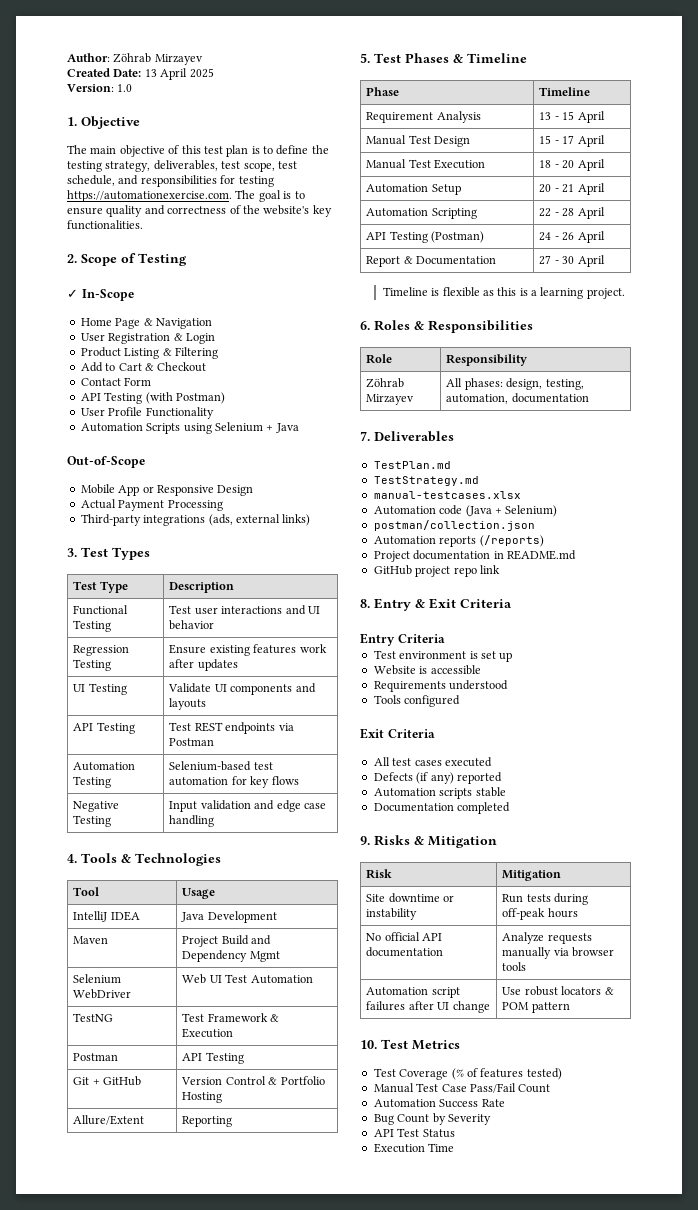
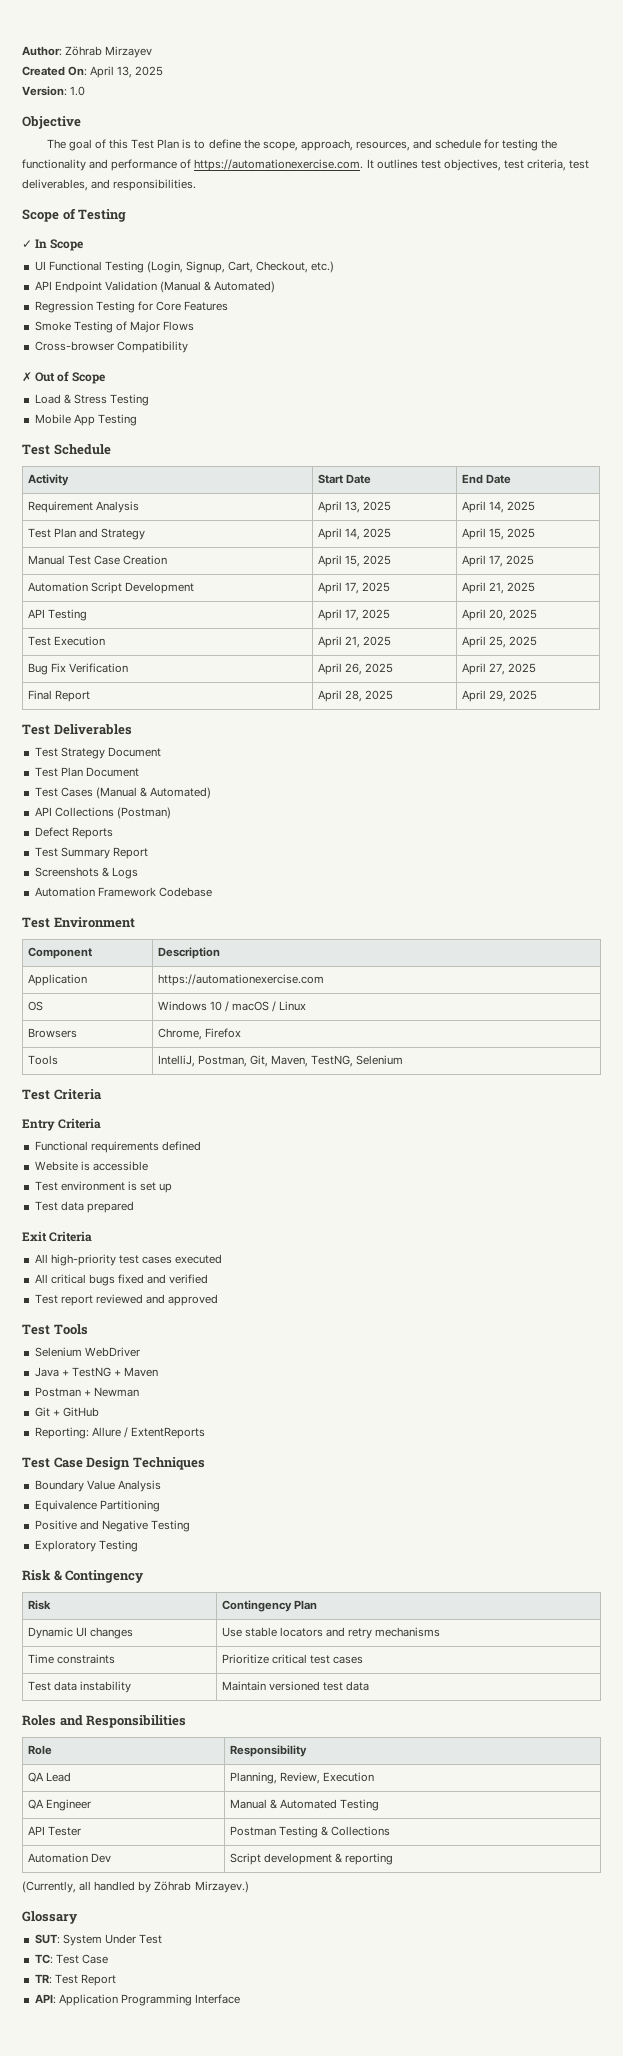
- Created Date: 13 April 2025
+ Created On: April 13, 2025
- 1. Objective
+ Objective
- The main objective of this test plan is to define the testing strategy, deliverables, test scope, test schedule, and responsibilities for testing https://automationexercise.com. The goal is to ensure quality and correctness of the website's key functionalities.
- 2. Scope of Testing
- ✓ In-Scope
- Home Page & Navigation
- User Registration & Login
- Product Listing & Filtering
- Add to Cart & Checkout
- Contact Form
- API Testing (with Postman)
- User Profile Functionality
- Automation Scripts using Selenium + Java
- Out-of-Scope
- Mobile App or Responsive Design
- Actual Payment Processing
- Third-party integrations (ads, external links)
- 3. Test Types
- Test Type | Description
- Functional Testing | Test user interactions and UI behavior
- Regression Testing | Ensure existing features work after updates
- UI Testing | Validate UI components and layouts
- API Testing | Test REST endpoints via Postman
- Automation Testing | Selenium-based test automation for key flows
- Negative Testing | Input validation and edge case handling
- 4. Tools & Technologies
- Tool | Usage
- IntelliJ IDEA | Java Development
- Maven | Project Build and Dependency Mgmt
- Selenium WebDriver | Web UI Test Automation
- TestNG | Test Framework & Execution
- Postman | API Testing
- Git + GitHub | Version Control & Portfolio Hosting
- Allure/Extent | Reporting
- 5. Test Phases & Timeline
- Phase | Timeline
- Requirement Analysis | 13 - 15 April
- Manual Test Design | 15 - 17 April
- Manual Test Execution | 18 - 20 April
- Automation Setup | 20 - 21 April
- Automation Scripting | 22 - 28 April
- API Testing (Postman) | 24 - 26 April
- Report & Documentation | 27 - 30 April
- Timeline is flexible as this is a learning project.
- 6. Roles & Responsibilities
- Role | Responsibility
- Zöhrab Mirzayev | All phases: design, testing, automation, documentation
- 7. Deliverables
- TestPlan.md
- TestStrategy.md
- manual-testcases.xlsx
- Automation code (Java + Selenium)
- postman/collection.json
- Automation reports (/reports)
- Project documentation in README.md
- GitHub project repo link
- 8. Entry & Exit Criteria
+ The goal of this Test Plan is to define the scope, approach, resources, and schedule for testing the functionality and performance of https://automationexercise.com. It outlines test objectives, test criteria, test deliverables, and responsibilities.
+ Scope of Testing
+ ✓ In Scope
+ UI Functional Testing (Login, Signup, Cart, Checkout, etc.)
+ API Endpoint Validation (Manual & Automated)
+ Regression Testing for Core Features
+ Smoke Testing of Major Flows
+ Cross-browser Compatibility
+ ✗ Out of Scope
+ Load & Stress Testing
+ Mobile App Testing
+ Test Schedule
+ Activity | Start Date | End Date
+ Requirement Analysis | April 13, 2025 | April 14, 2025
+ Test Plan and Strategy | April 14, 2025 | April 15, 2025
+ Manual Test Case Creation | April 15, 2025 | April 17, 2025
+ Automation Script Development | April 17, 2025 | April 21, 2025
+ API Testing | April 17, 2025 | April 20, 2025
+ Test Execution | April 21, 2025 | April 25, 2025
+ Bug Fix Verification | April 26, 2025 | April 27, 2025
+ Final Report | April 28, 2025 | April 29, 2025
+ Test Deliverables
+ Test Strategy Document
+ Test Plan Document
+ Test Cases (Manual & Automated)
+ API Collections (Postman)
+ Defect Reports
+ Test Summary Report
+ Screenshots & Logs
+ Automation Framework Codebase
+ Test Environment
+ Component | Description
+ Application | https://automationexercise.com
+ OS | Windows 10 / macOS / Linux
+ Browsers | Chrome, Firefox
+ Tools | IntelliJ, Postman, Git, Maven, TestNG, Selenium
+ Test Criteria
  Entry Criteria
+ Functional requirements defined
+ Website is accessible
- Website is accessible
- Requirements understood
- Tools configured
+ Test data prepared
- All test cases executed
+ All high-priority test cases executed
- Defects (if any) reported
- Automation scripts stable
- Documentation completed
- 9. Risks & Mitigation
- Risk | Mitigation
- Site downtime or instability | Run tests during off-peak hours
- No official API documentation | Analyze requests manually via browser tools
- Automation script failures after UI change | Use robust locators & POM pattern
- 10. Test Metrics
- Test Coverage (% of features tested)
- Manual Test Case Pass/Fail Count
- Automation Success Rate
- Bug Count by Severity
- API Test Status
- Execution Time
+ All critical bugs fixed and verified
+ Test report reviewed and approved
+ Test Tools
+ Selenium WebDriver
+ Java + TestNG + Maven
+ Postman + Newman
+ Git + GitHub
+ Reporting: Allure / ExtentReports
+ Test Case Design Techniques
+ Boundary Value Analysis
+ Equivalence Partitioning
+ Positive and Negative Testing
+ Exploratory Testing
+ Risk & Contingency
+ Risk | Contingency Plan
+ Dynamic UI changes | Use stable locators and retry mechanisms
+ Time constraints | Prioritize critical test cases
+ Test data instability | Maintain versioned test data
+ Roles and Responsibilities
+ Role | Responsibility
+ QA Lead | Planning, Review, Execution
+ QA Engineer | Manual & Automated Testing
+ API Tester | Postman Testing & Collections
+ Automation Dev | Script development & reporting
+ (Currently, all handled by Zöhrab Mirzayev.)
+ Glossary
+ SUT: System Under Test
+ TC: Test Case
+ TR: Test Report
+ API: Application Programming Interface

